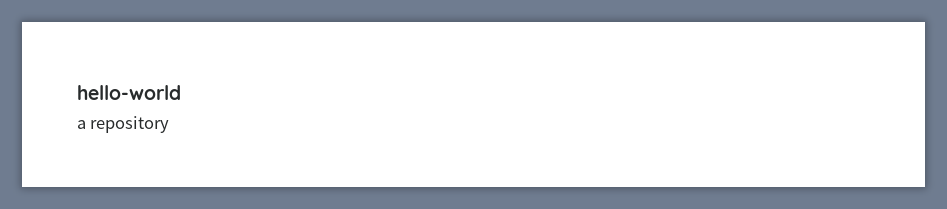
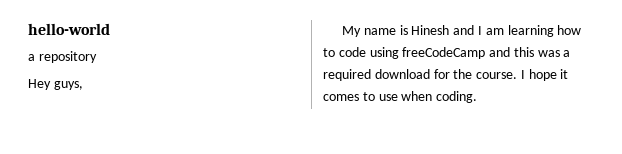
+ Hey guys,
+ My name is Hinesh and I am learning how to code using freeCodeCamp and this was a required download for the course. I hope it comes to use when coding.

